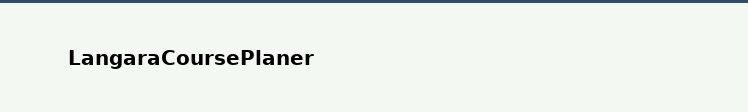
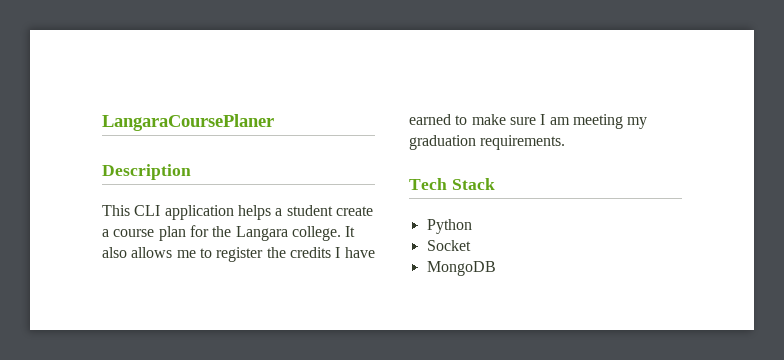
+ Description
+ This CLI application helps a student create a course plan for the Langara college. It also allows me to register the credits I have earned to make sure I am meeting my graduation requirements.
+ Tech Stack
+ Python
+ Socket
+ MongoDB

